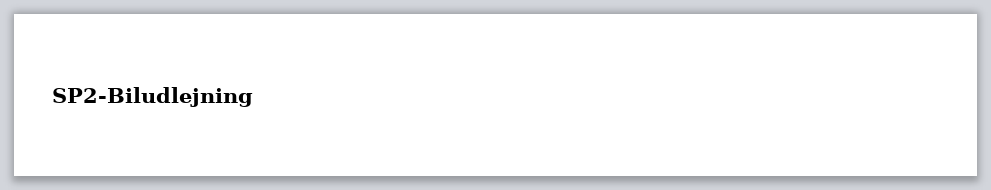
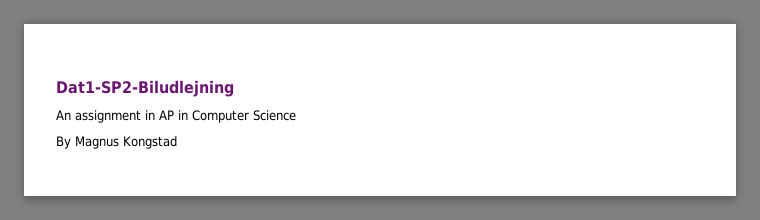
- SP2-Biludlejning
+ Dat1-SP2-Biludlejning
+ An assignment in AP in Computer Science
+ By Magnus Kongstad

